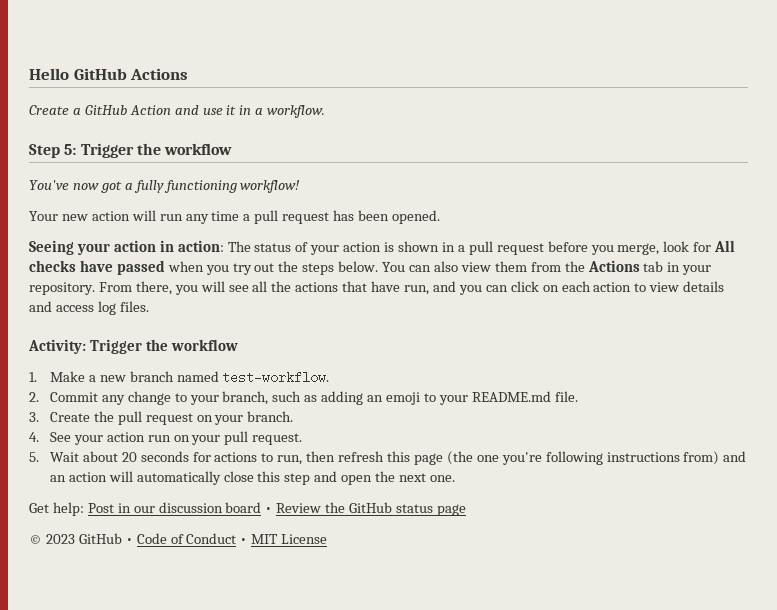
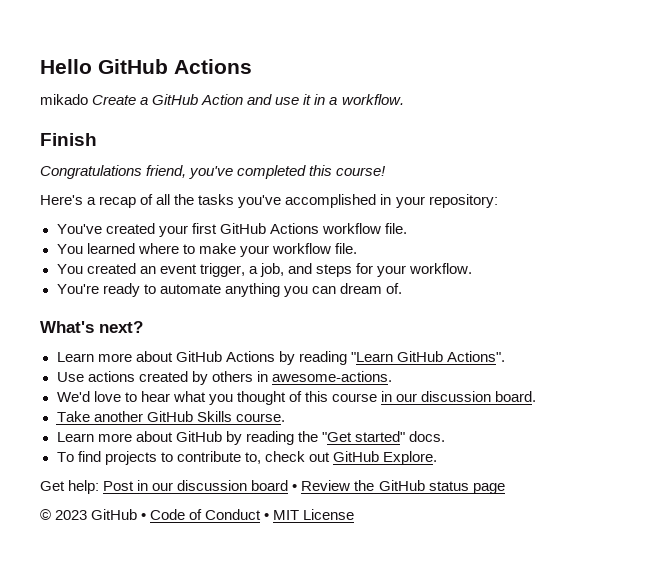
- Create a GitHub Action and use it in a workflow.
+ mikado Create a GitHub Action and use it in a workflow.
- Step 5: Trigger the workflow
- You've now got a fully functioning workflow!
- Your new action will run any time a pull request has been opened.
- Seeing your action in action: The status of your action is shown in a pull request before you merge, look for All checks have passed when you try out the steps below. You can also view them from the Actions tab in your repository. From there, you will see all the actions that have run, and you can click on each action to view details and access log files.
- Activity: Trigger the workflow
- 1. Make a new branch named test-workflow.
- 2. Commit any change to your branch, such as adding an emoji to your README.md file.
- 3. Create the pull request on your branch.
- 4. See your action run on your pull request.
- 5. Wait about 20 seconds for actions to run, then refresh this page (the one you're following instructions from) and an action will automatically close this step and open the next one.
+ Finish
+ Congratulations friend, you've completed this course!
+ Here's a recap of all the tasks you've accomplished in your repository:
+ You've created your first GitHub Actions workflow file.
+ You learned where to make your workflow file.
+ You created an event trigger, a job, and steps for your workflow.
+ You're ready to automate anything you can dream of.
+ What's next?
+ Learn more about GitHub Actions by reading "Learn GitHub Actions".
+ Use actions created by others in awesome-actions.
+ We'd love to hear what you thought of this course in our discussion board.
+ Take another GitHub Skills course.
+ Learn more about GitHub by reading the "Get started" docs.
+ To find projects to contribute to, check out GitHub Explore.

